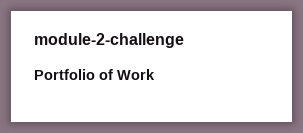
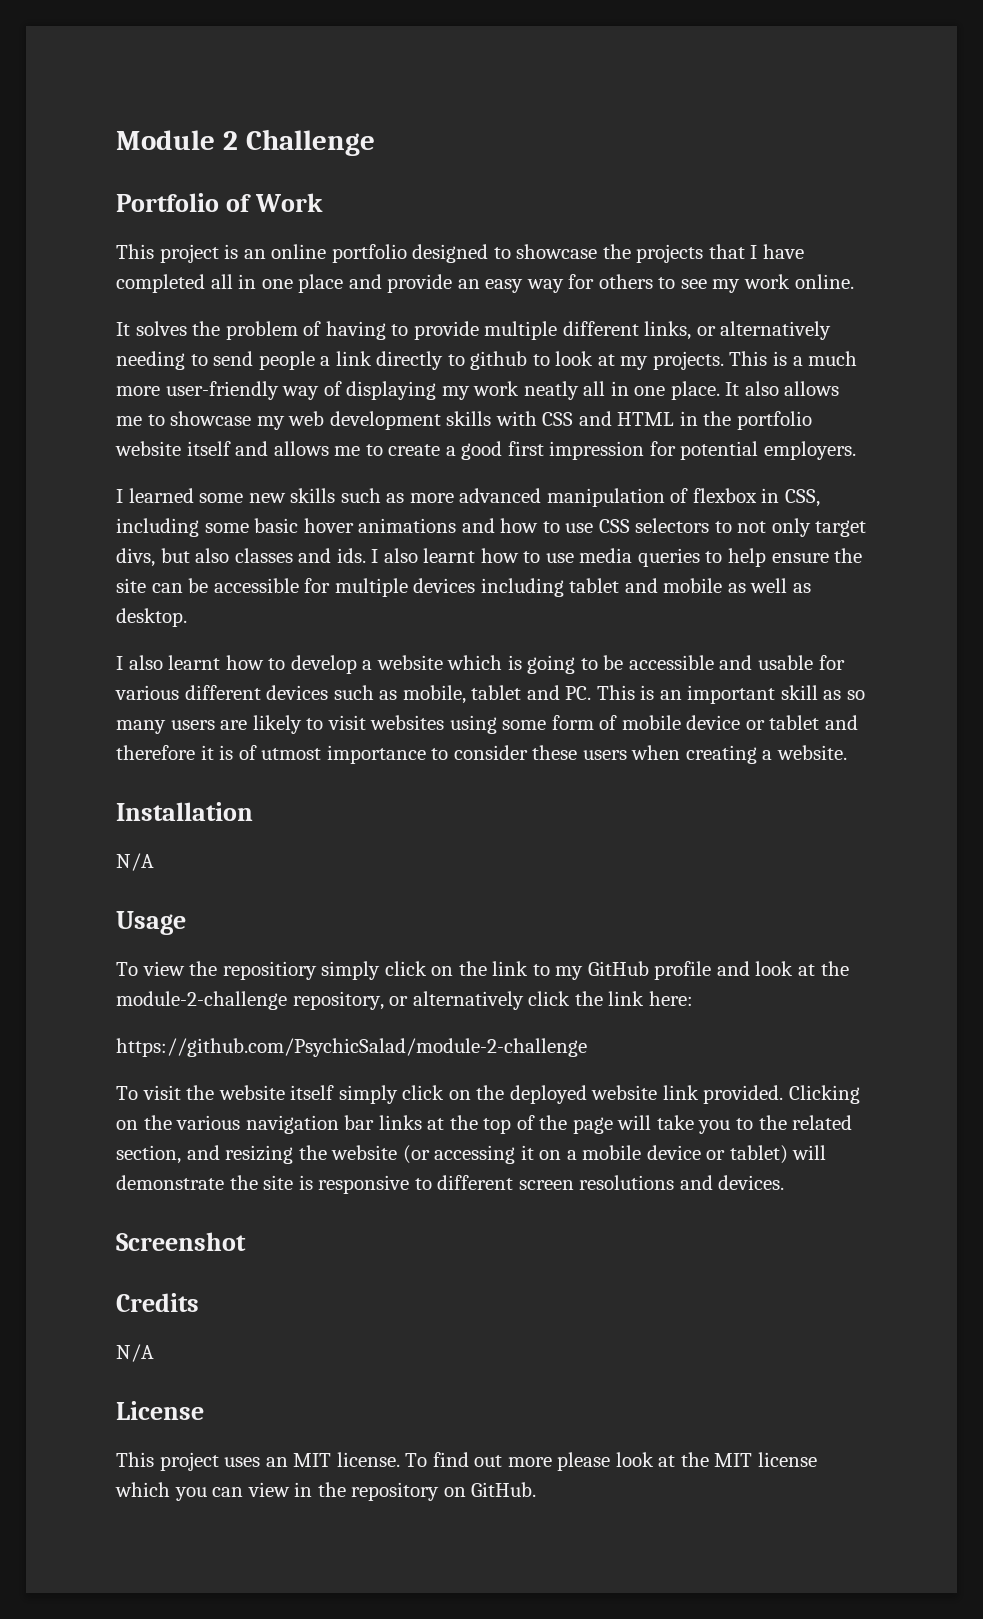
- module-2-challenge
+ Module 2 Challenge
+ This project is an online portfolio designed to showcase the projects that I have completed all in one place and provide an easy way for others to see my work online.
+ It solves the problem of having to provide multiple different links, or alternatively needing to send people a link directly to github to look at my projects. This is a much more user-friendly way of displaying my work neatly all in one place. It also allows me to showcase my web development skills with CSS and HTML in the portfolio website itself and allows me to create a good first impression for potential employers.
+ I learned some new skills such as more advanced manipulation of flexbox in CSS, including some basic hover animations and how to use CSS selectors to not only target divs, but also classes and ids. I also learnt how to use media queries to help ensure the site can be accessible for multiple devices including tablet and mobile as well as desktop.
+ I also learnt how to develop a website which is going to be accessible and usable for various different devices such as mobile, tablet and PC. This is an important skill as so many users are likely to visit websites using some form of mobile device or tablet and therefore it is of utmost importance to consider these users when creating a website.
+ Installation
+ N/A
+ Usage
+ To view the repositiory simply click on the link to my GitHub profile and look at the module-2-challenge repository, or alternatively click the link here:
+ https://github.com/PsychicSalad/module-2-challenge
+ To visit the website itself simply click on the deployed website link provided. Clicking on the various navigation bar links at the top of the page will take you to the related section, and resizing the website (or accessing it on a mobile device or tablet) will demonstrate the site is responsive to different screen resolutions and devices.
+ Screenshot
+ Credits
+ N/A
+ License
+ This project uses an MIT license. To find out more please look at the MIT license which you can view in the repository on GitHub.

